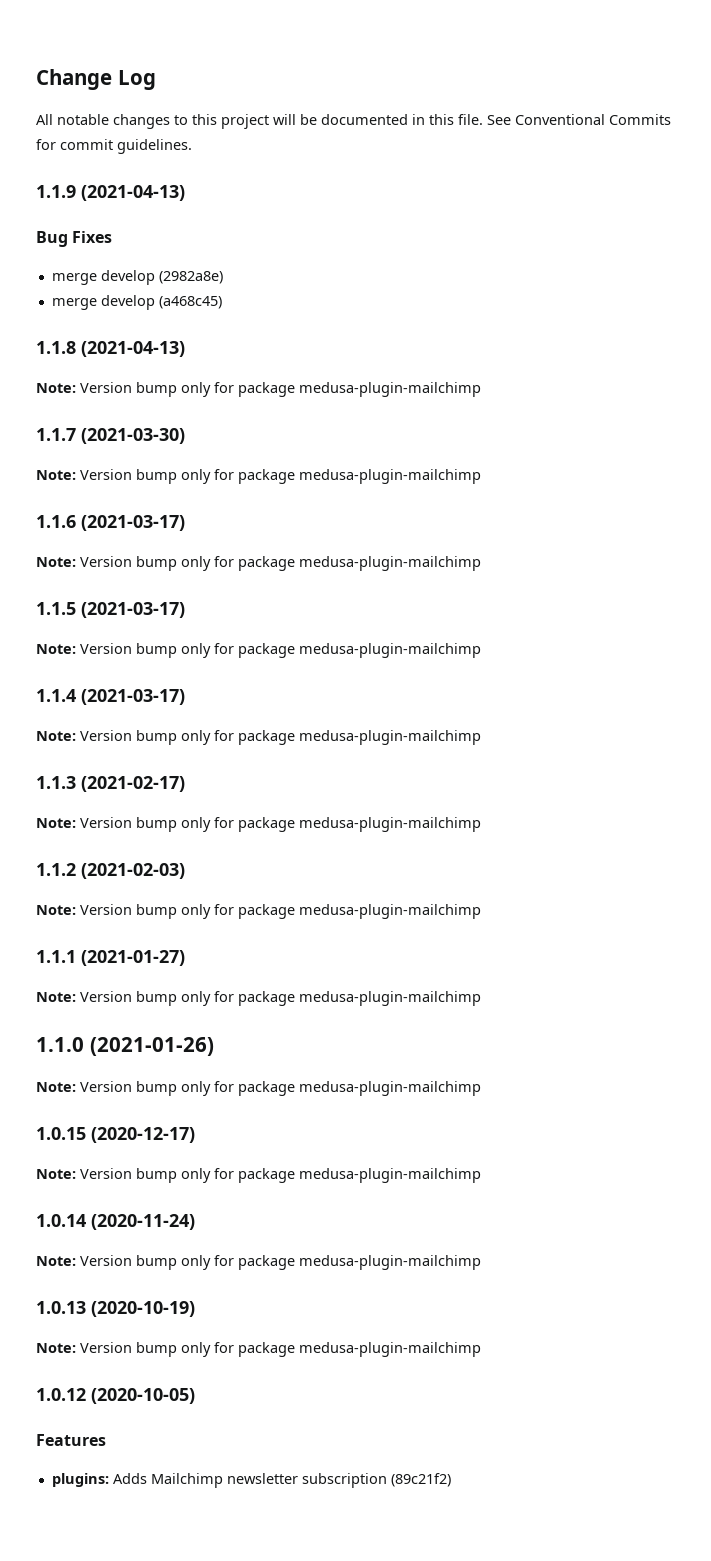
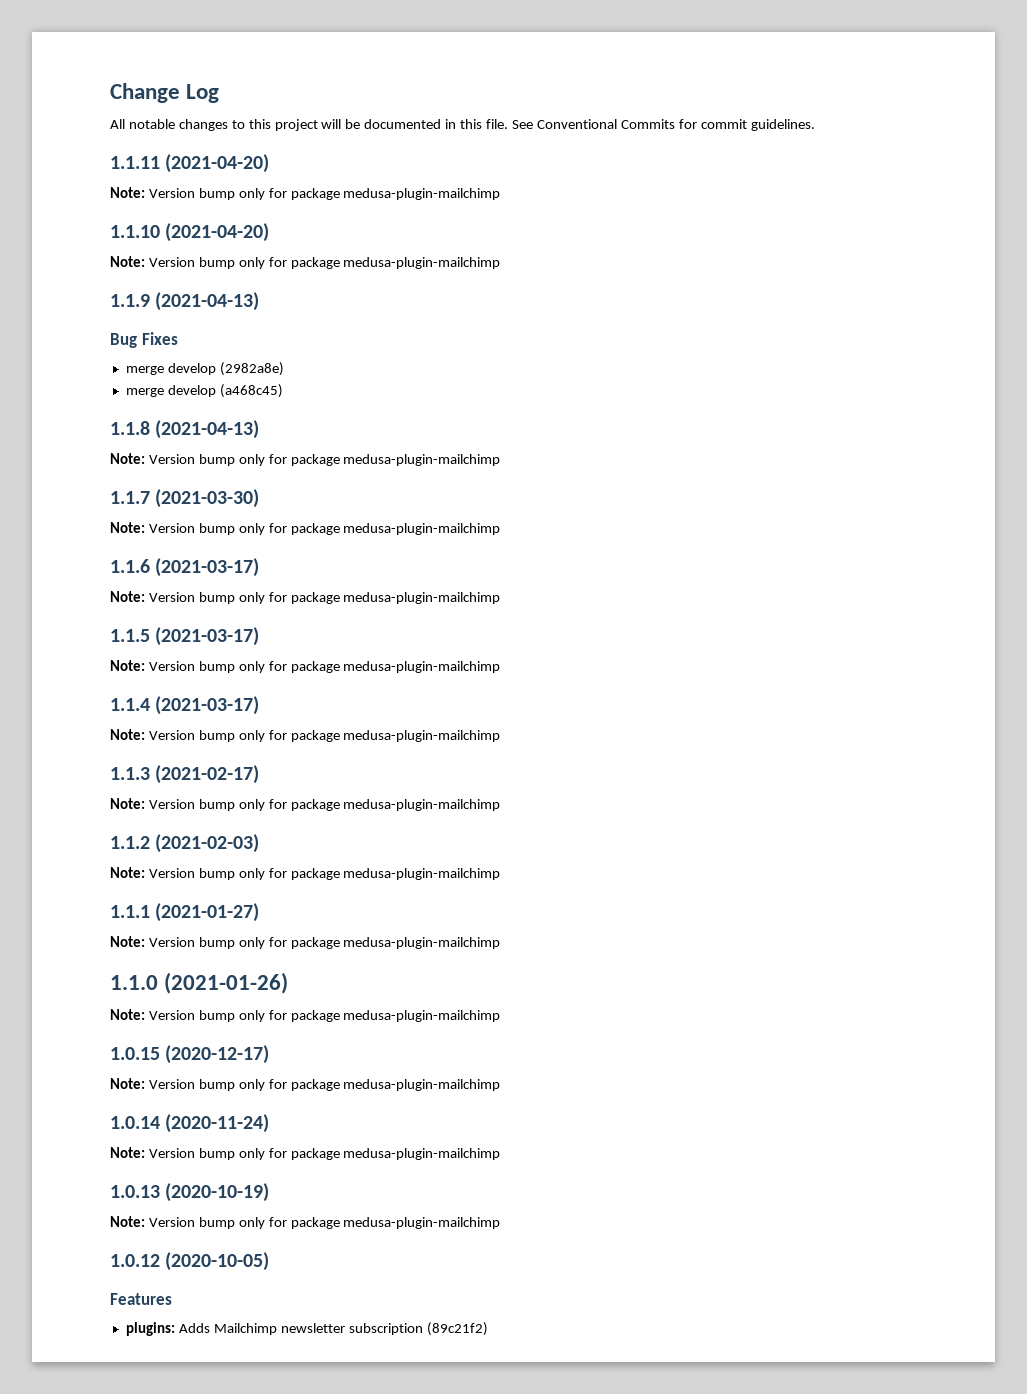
+ 1.1.11 (2021-04-20)
+ Note: Version bump only for package medusa-plugin-mailchimp
+ 1.1.10 (2021-04-20)
+ Note: Version bump only for package medusa-plugin-mailchimp

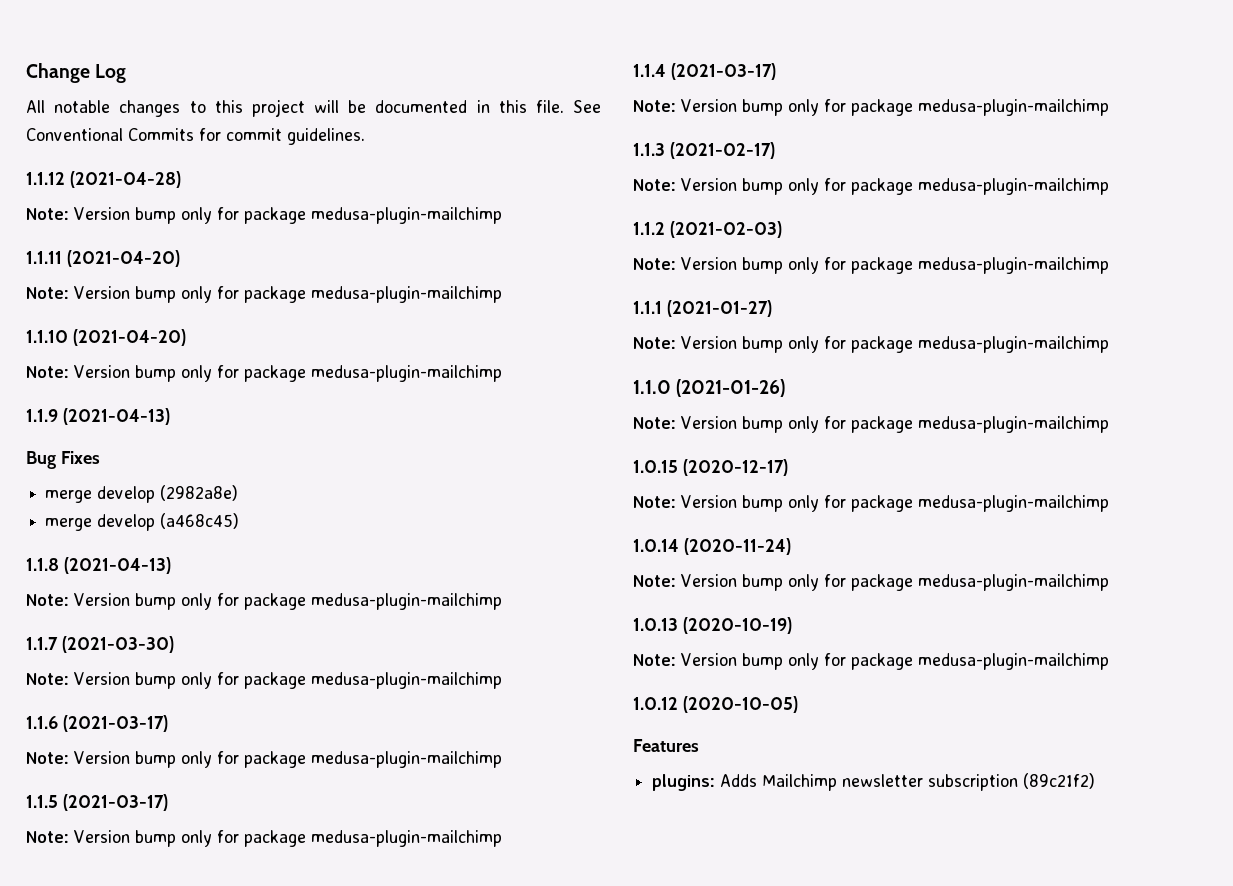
+ 1.1.12 (2021-04-28)
+ Note: Version bump only for package medusa-plugin-mailchimp

